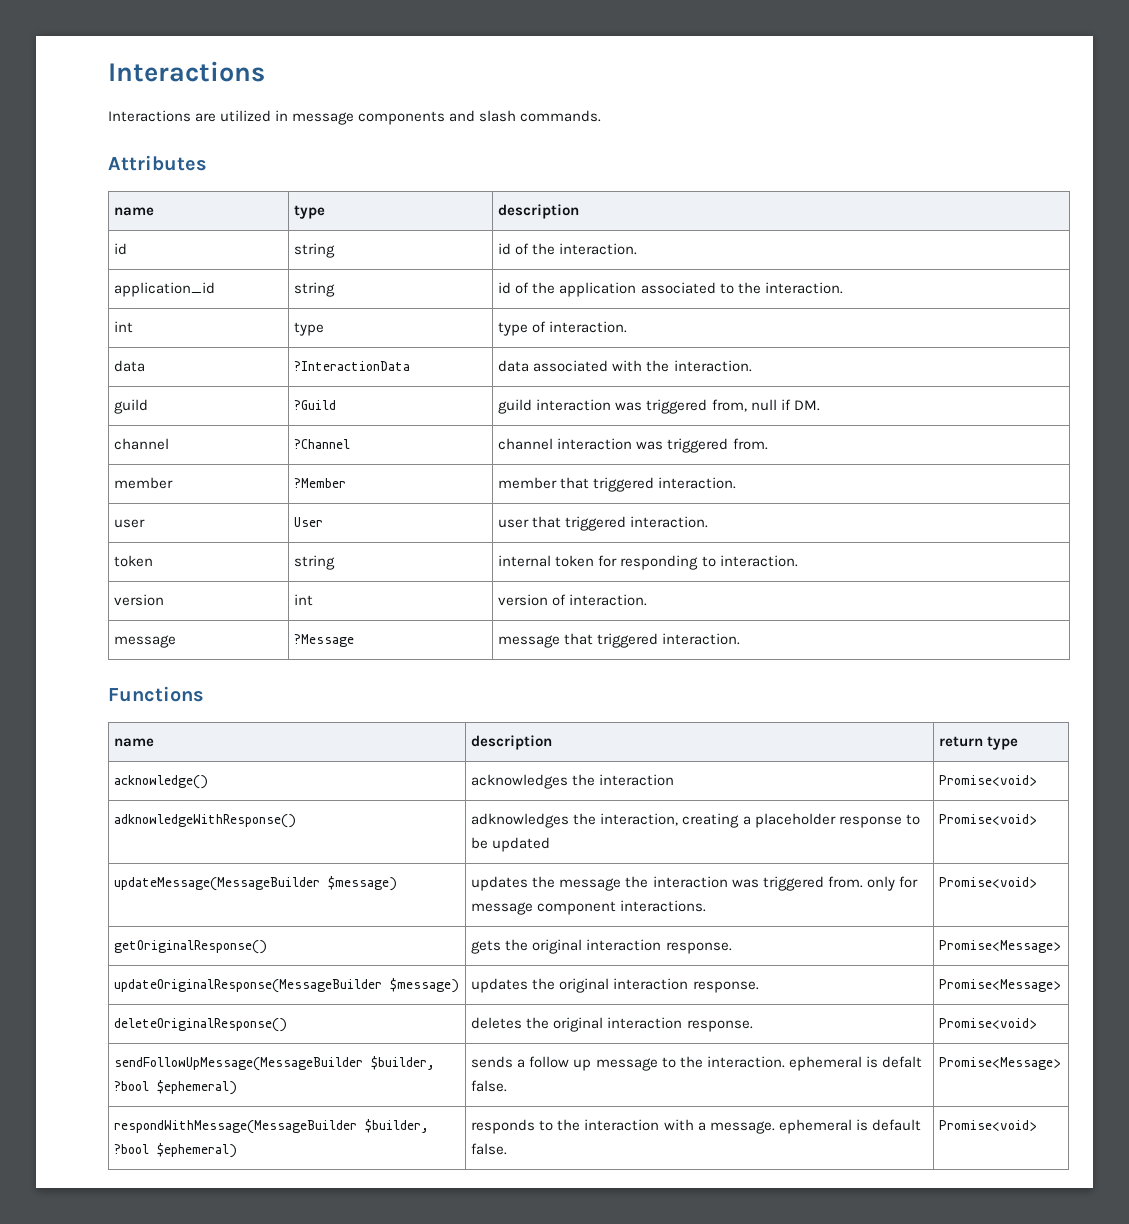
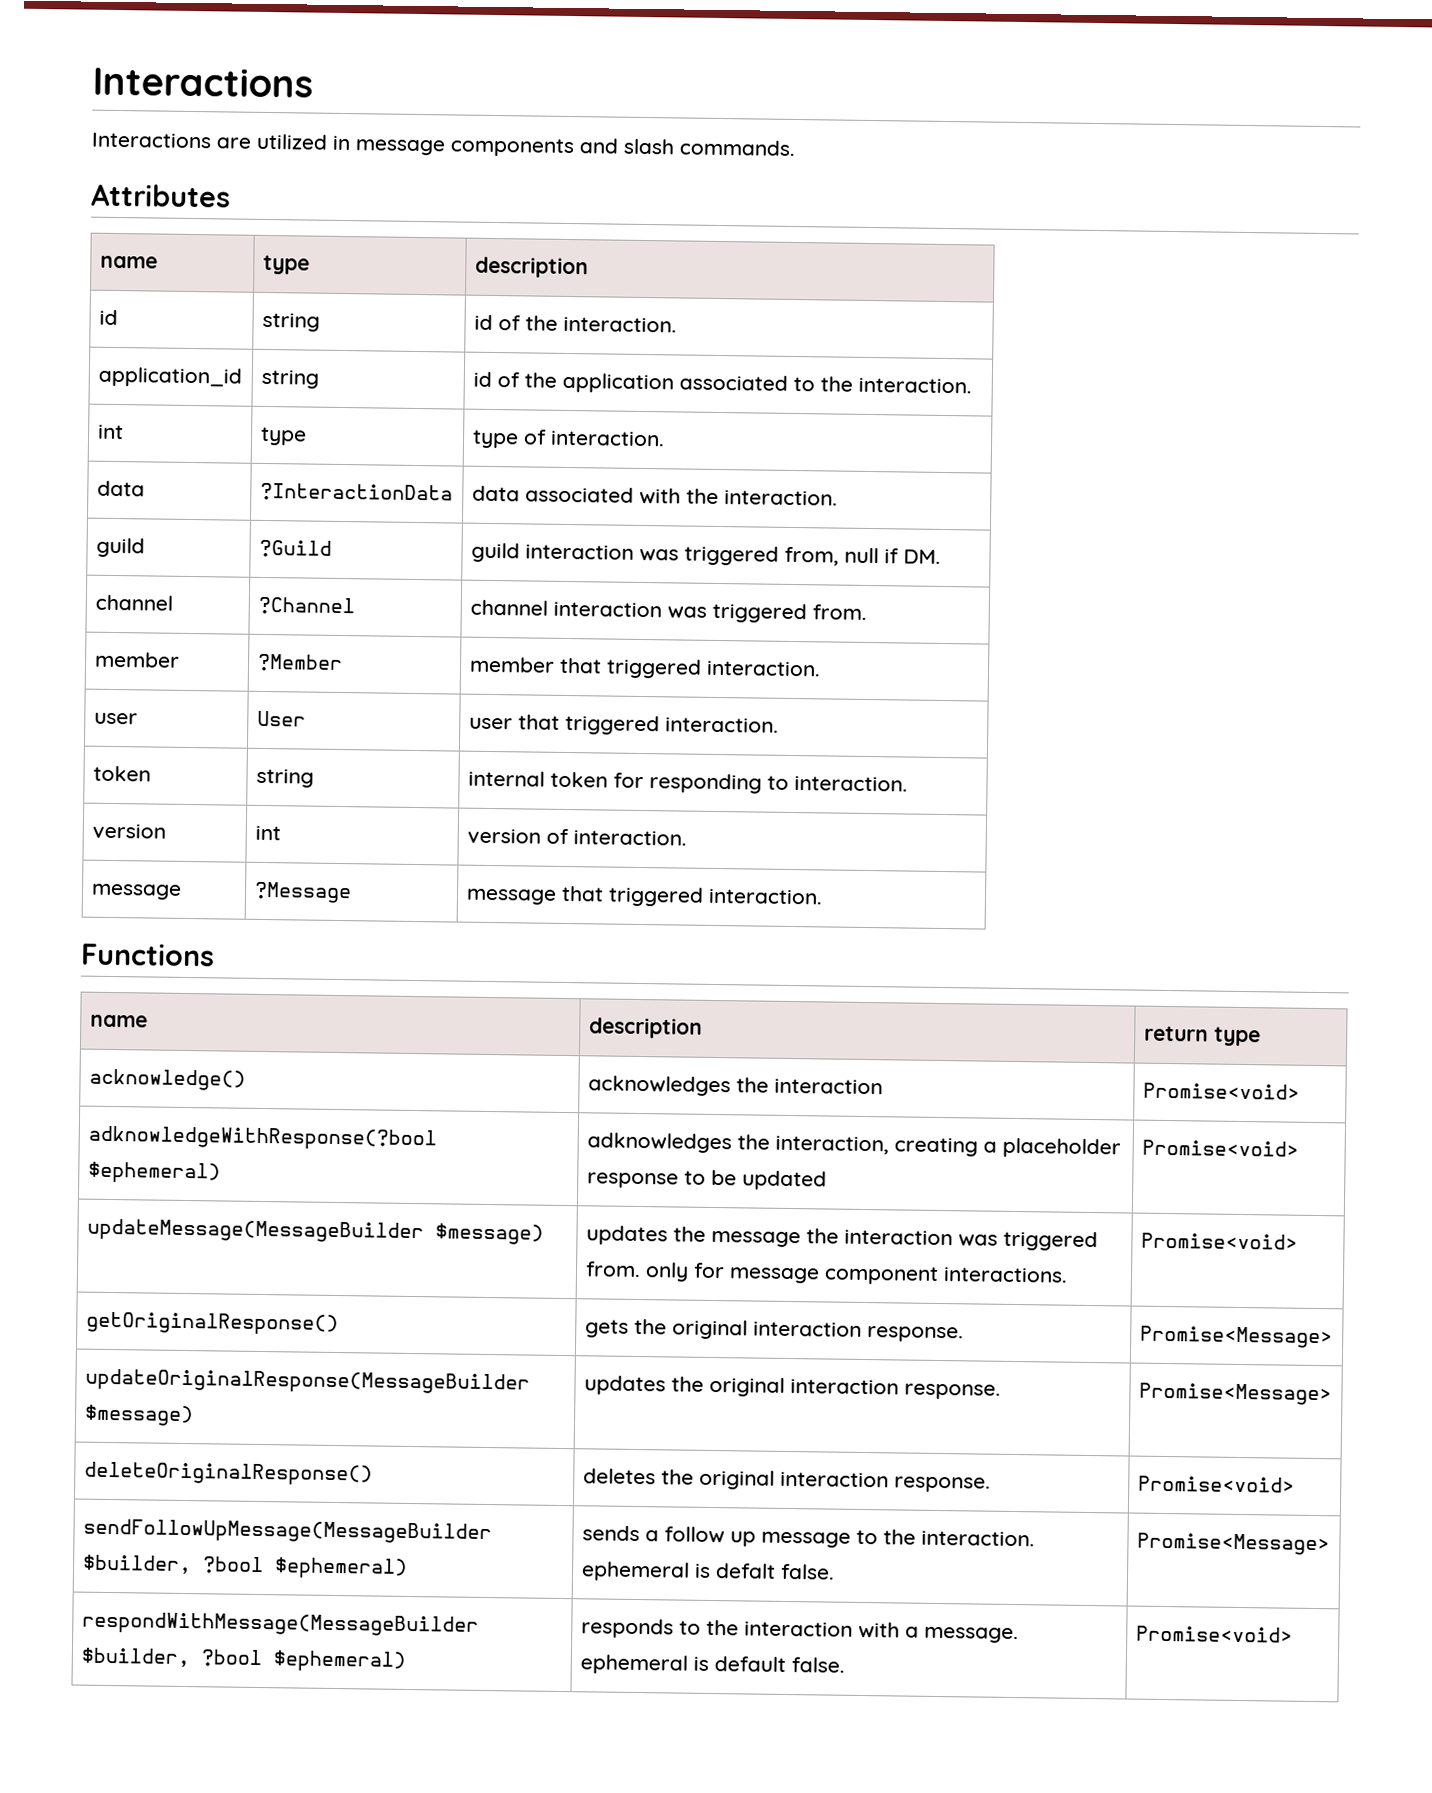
- adknowledgeWithResponse() | adknowledges the interaction, creating a placeholder response to be updated | Promise<void>
+ adknowledgeWithResponse(?bool $ephemeral) | adknowledges the interaction, creating a placeholder response to be updated | Promise<void>

